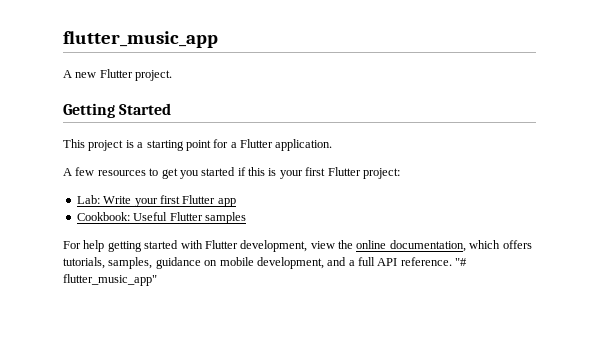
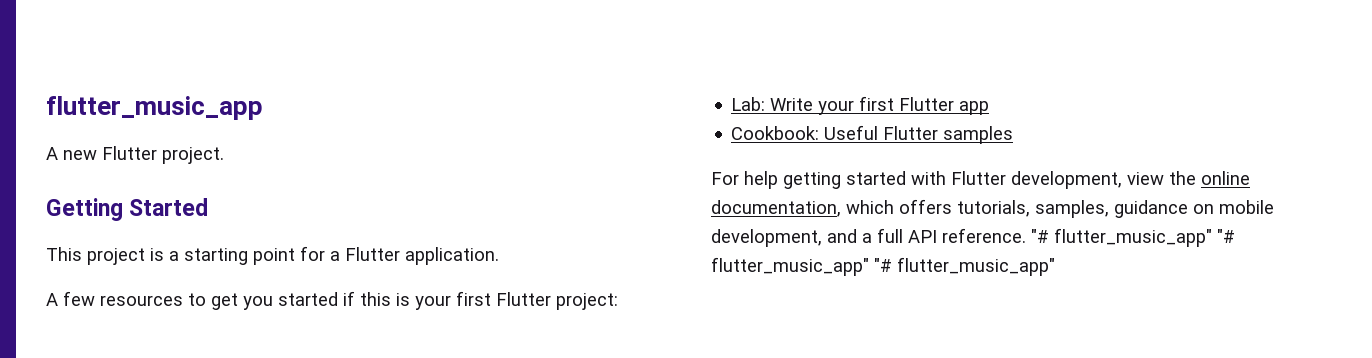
- "# flutter_music_app"
+ "# flutter_music_app" "# flutter_music_app" "# flutter_music_app"

